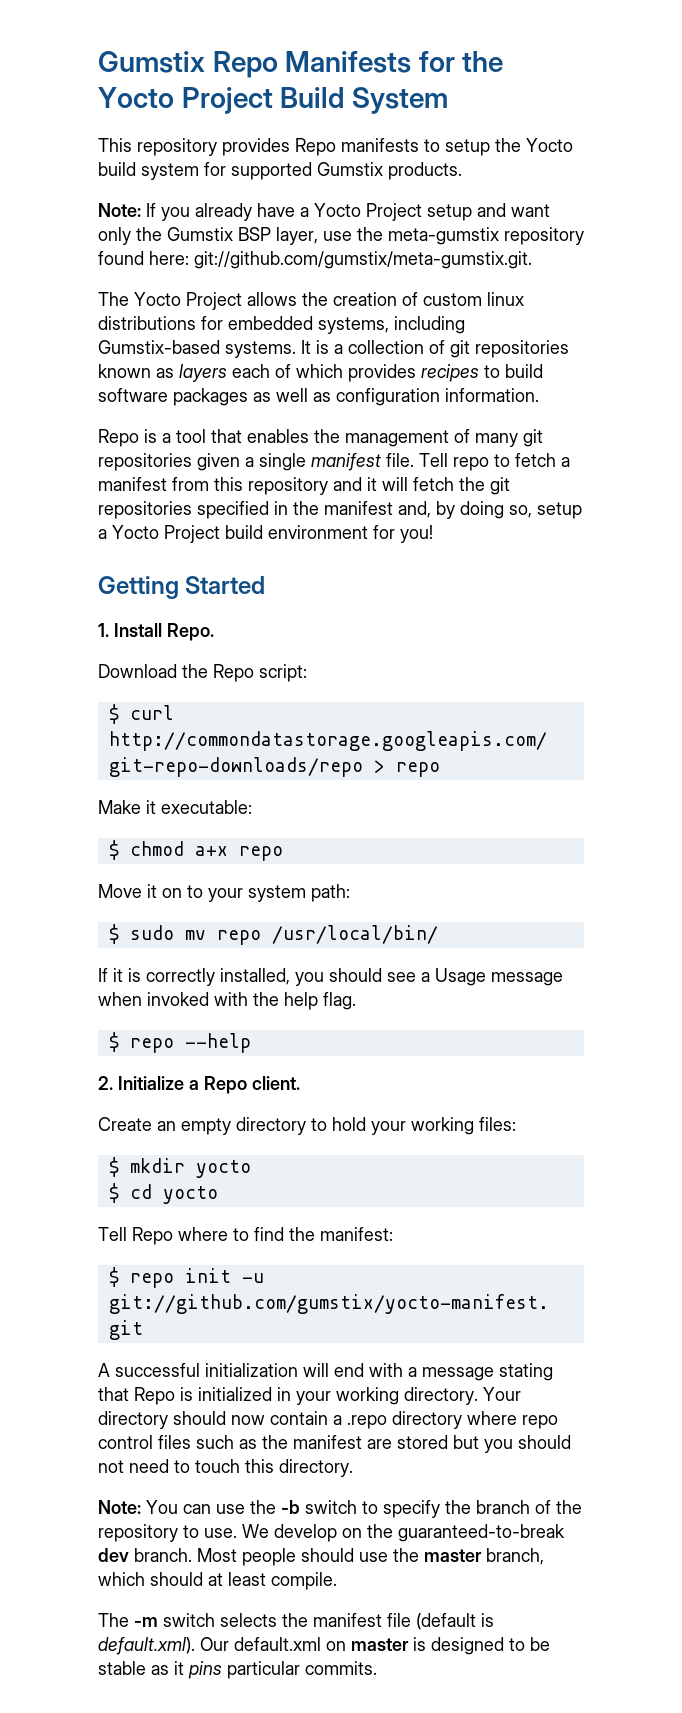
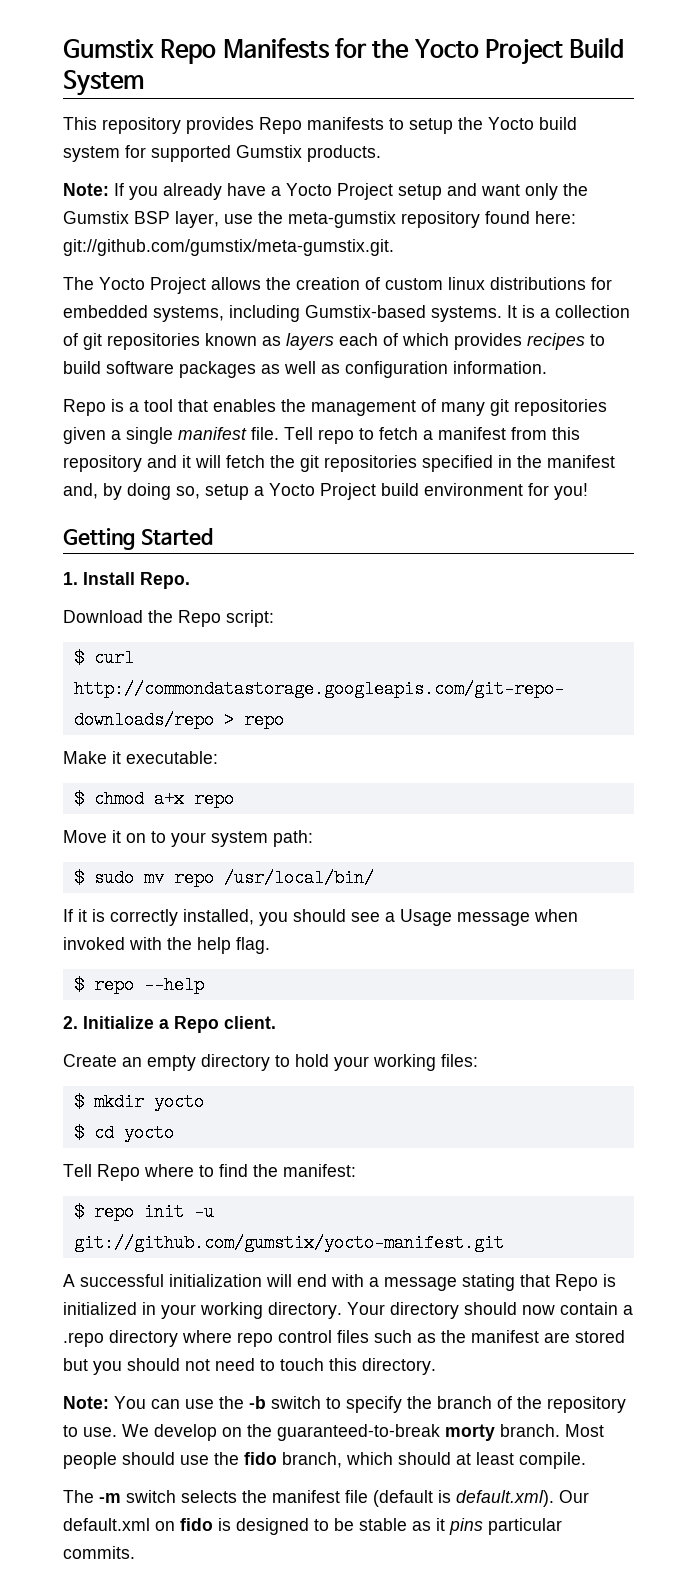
- We develop on the guaranteed-to-break dev branch.
+ We develop on the guaranteed-to-break morty branch.
- Most people should use the master branch, which should at least compile.
+ Most people should use the fido branch, which should at least compile.
- The -m switch selects the manifest file (default is default.xml). Our default.xml on master is designed to be stable as it pins particular commits.
+ The -m switch selects the manifest file (default is default.xml). Our default.xml on fido is designed to be stable as it pins particular commits.

